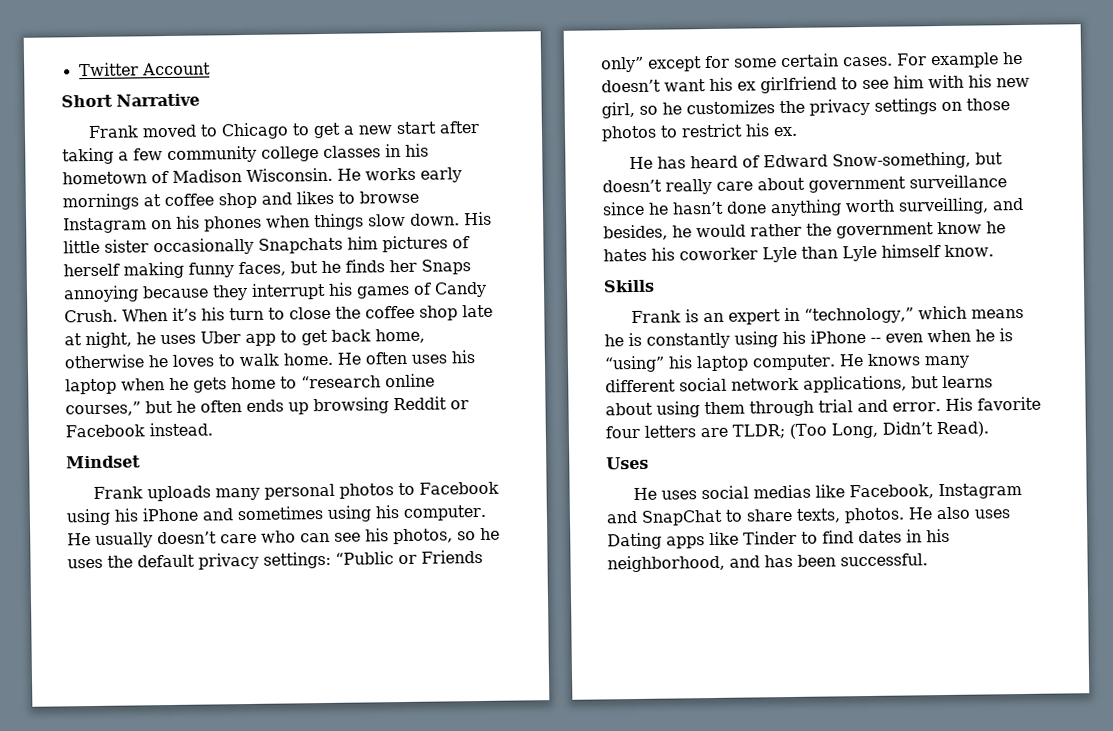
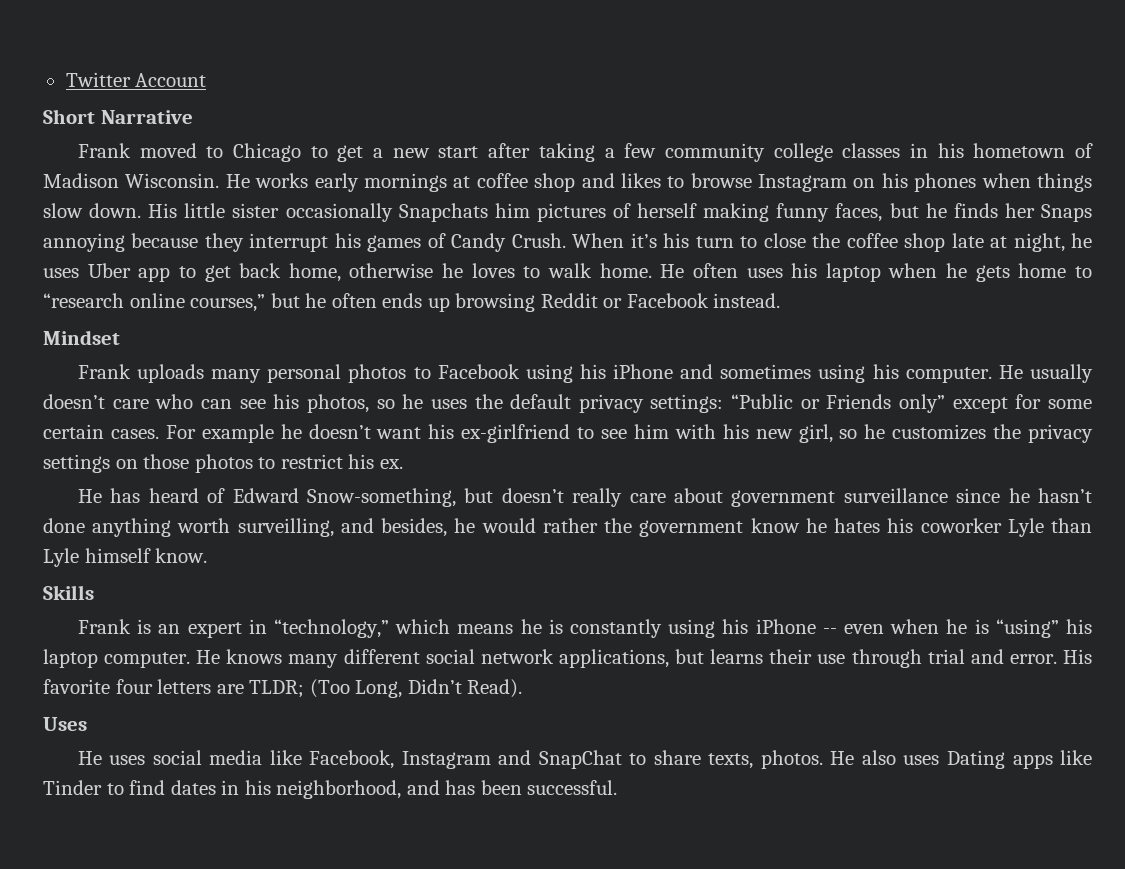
- For example he doesn’t want his ex girlfriend to see him with his new girl, so he customizes the privacy settings on those photos to restrict his ex.
+ For example he doesn’t want his ex-girlfriend to see him with his new girl, so he customizes the privacy settings on those photos to restrict his ex.
- He knows many different social network applications, but learns about using them through trial and error.
+ He knows many different social network applications, but learns their use through trial and error.
- He uses social medias like Facebook, Instagram and SnapChat to share texts, photos.
+ He uses social media like Facebook, Instagram and SnapChat to share texts, photos.

